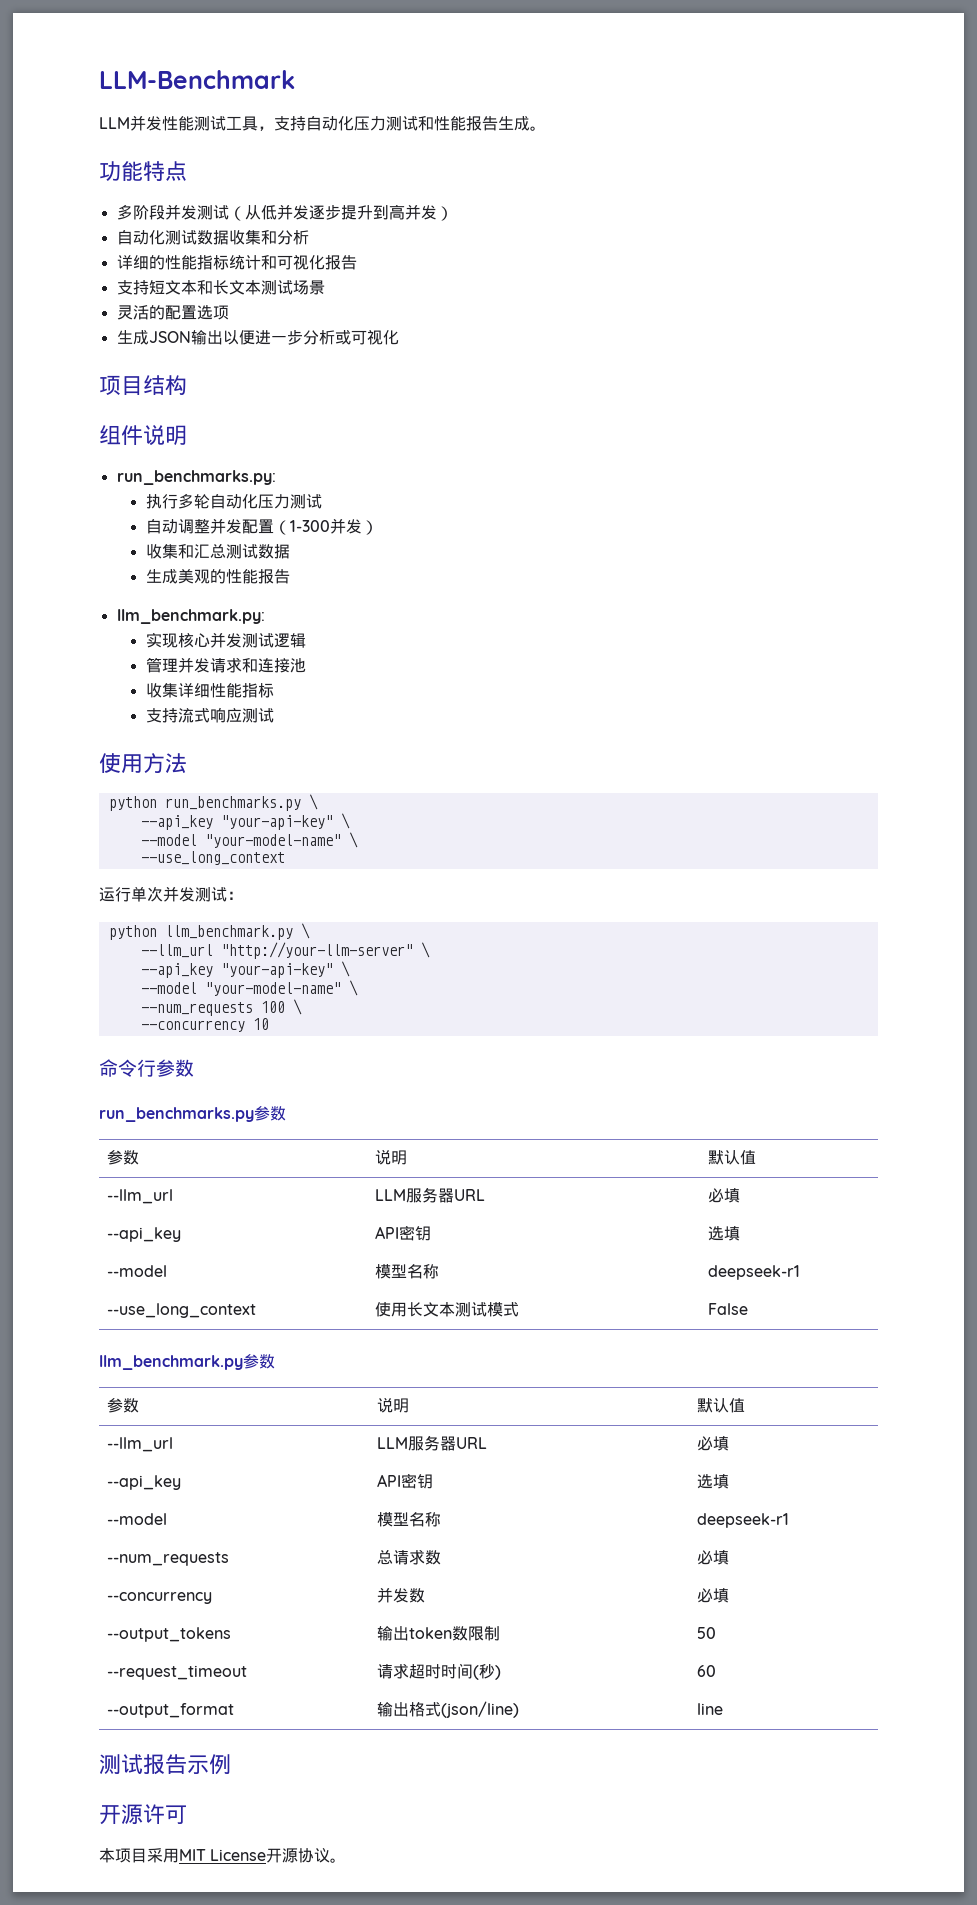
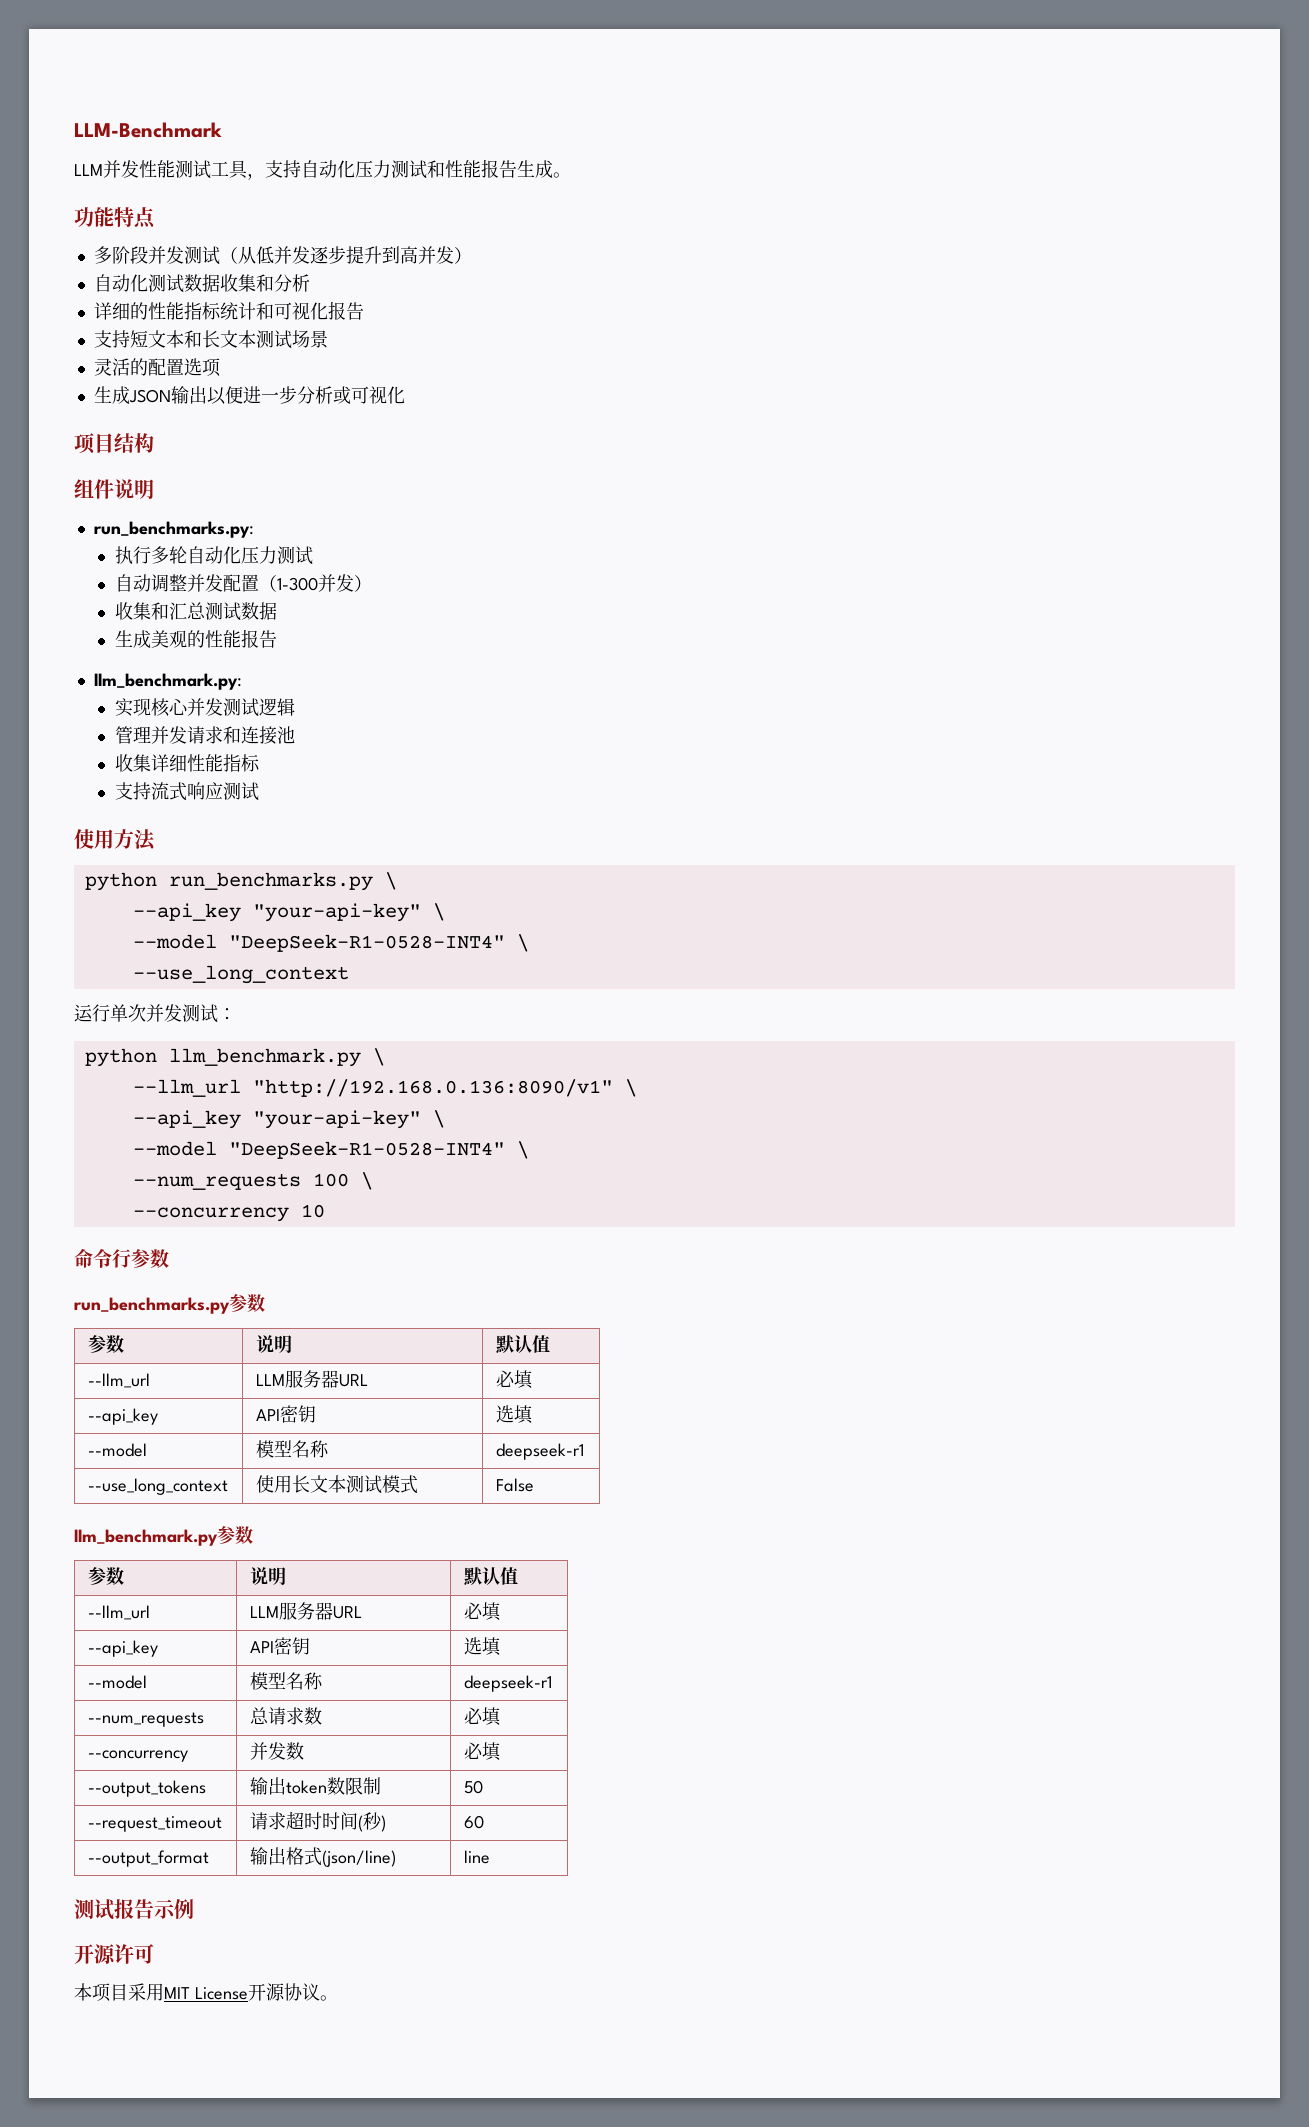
  python run_benchmarks.py \
  --api_key "your-api-key" \
- --model "your-model-name" \
+ --model "DeepSeek-R1-0528-INT4" \
- --llm_url "http://your-llm-server" \
+ --llm_url "http://192.168.0.136:8090/v1" \
  --api_key "your-api-key" \
- --model "your-model-name" \
+ --model "DeepSeek-R1-0528-INT4" \

